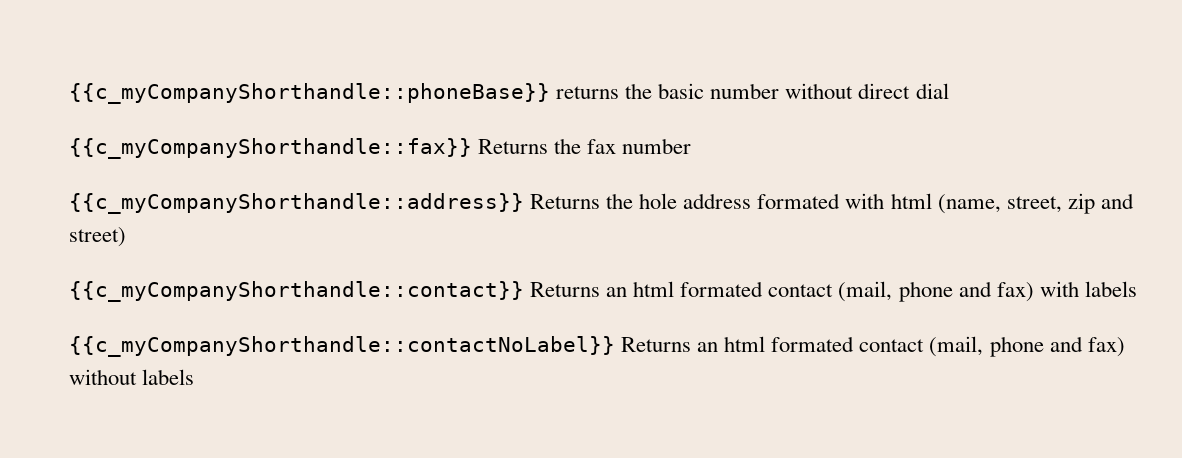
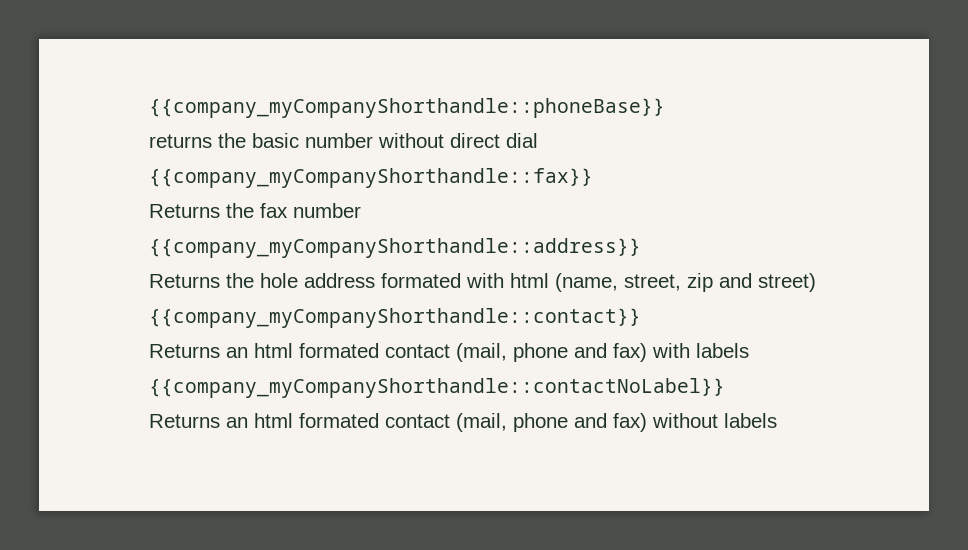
- {{c_myCompanyShorthandle::phoneBase}} returns the basic number without direct dial
+ {{company_myCompanyShorthandle::phoneBase}}
+ returns the basic number without direct dial
- {{c_myCompanyShorthandle::fax}} Returns the fax number
+ {{company_myCompanyShorthandle::fax}}
+ Returns the fax number
- {{c_myCompanyShorthandle::address}} Returns the hole address formated with html (name, street, zip and street)
+ {{company_myCompanyShorthandle::address}}
+ Returns the hole address formated with html (name, street, zip and street)
- {{c_myCompanyShorthandle::contact}} Returns an html formated contact (mail, phone and fax) with labels
+ {{company_myCompanyShorthandle::contact}}
+ Returns an html formated contact (mail, phone and fax) with labels
- {{c_myCompanyShorthandle::contactNoLabel}} Returns an html formated contact (mail, phone and fax) without labels
+ {{company_myCompanyShorthandle::contactNoLabel}}
+ Returns an html formated contact (mail, phone and fax) without labels

